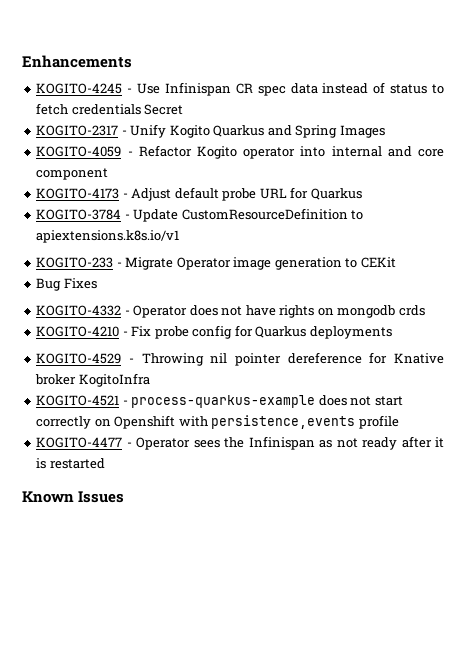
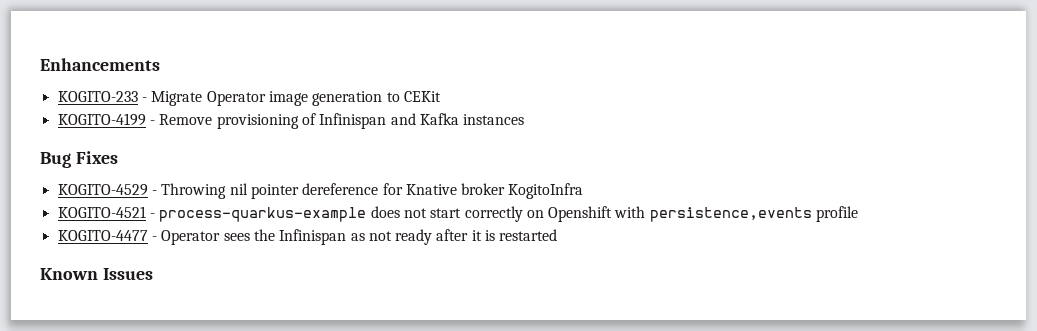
- KOGITO-4245 - Use Infinispan CR spec data instead of status to fetch credentials Secret
- KOGITO-2317 - Unify Kogito Quarkus and Spring Images
- KOGITO-4059 - Refactor Kogito operator into internal and core component
- KOGITO-4173 - Adjust default probe URL for Quarkus
- KOGITO-3784 - Update CustomResourceDefinition to apiextensions.k8s.io/v1
+ KOGITO-4199 - Remove provisioning of Infinispan and Kafka instances
  Bug Fixes
- KOGITO-4332 - Operator does not have rights on mongodb crds
- KOGITO-4210 - Fix probe config for Quarkus deployments

